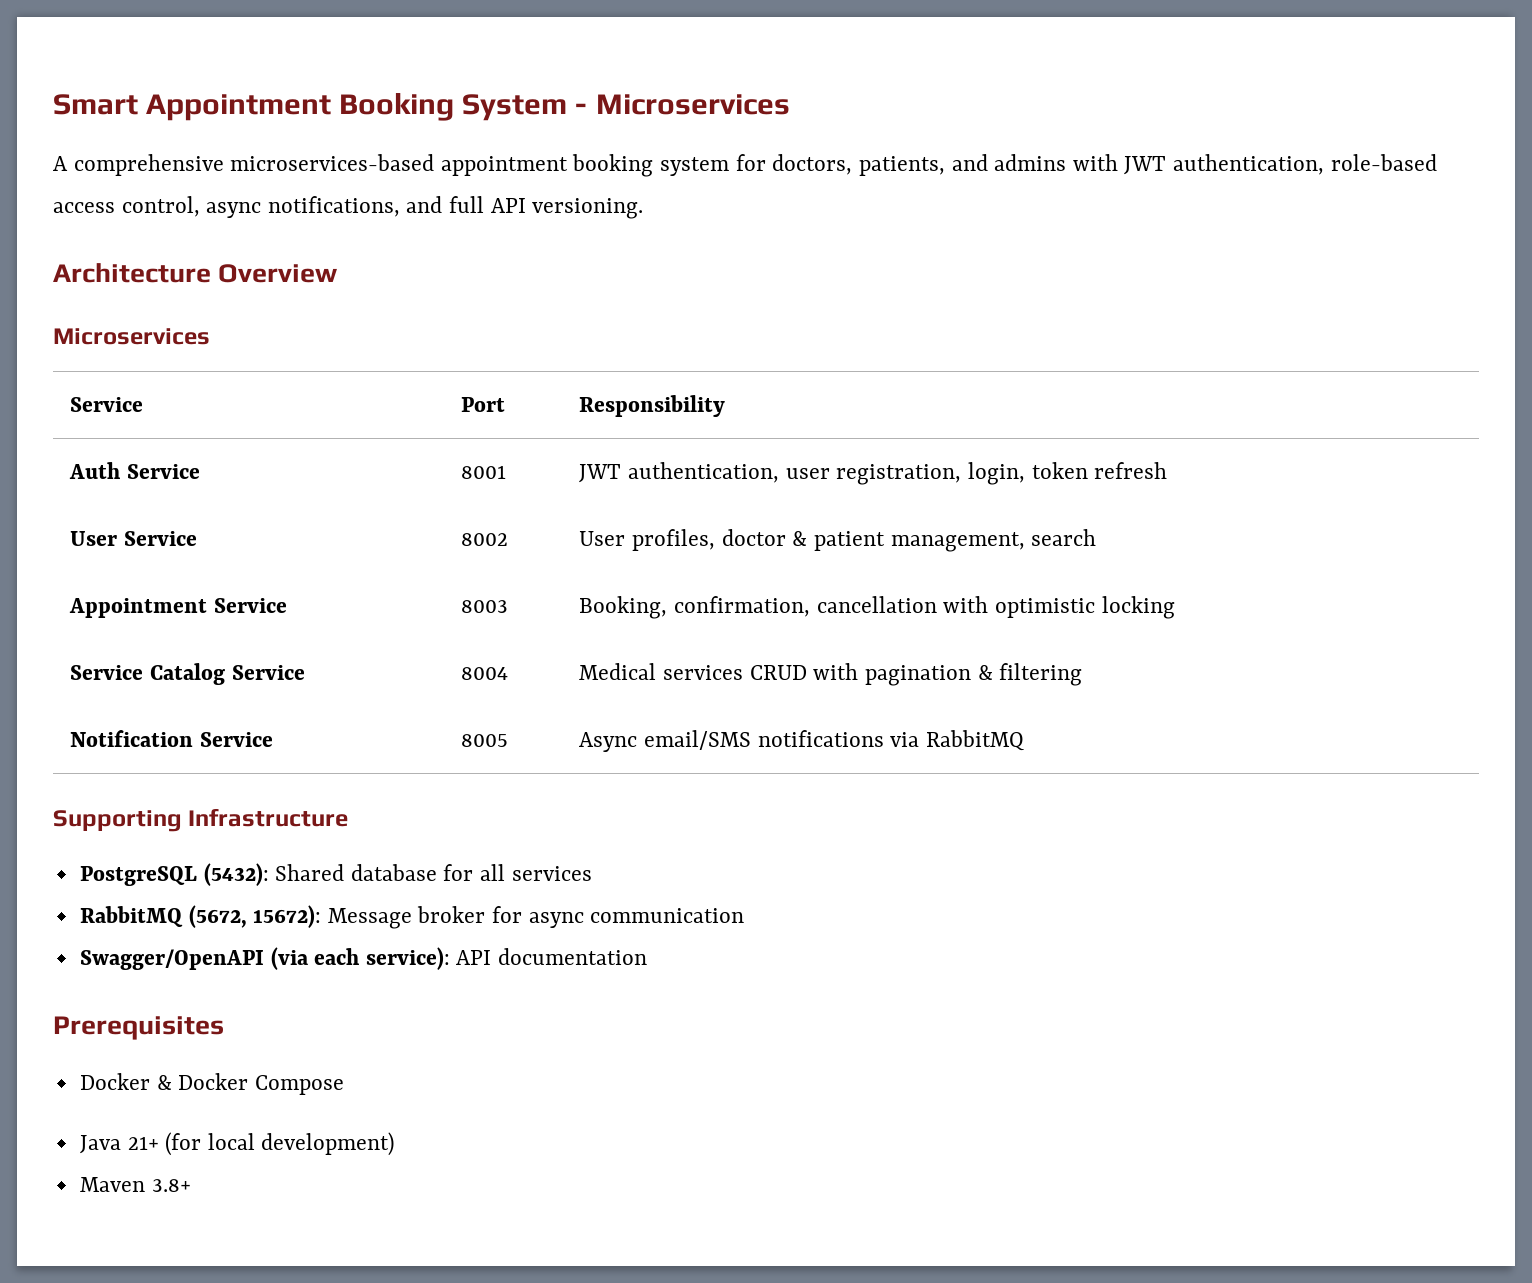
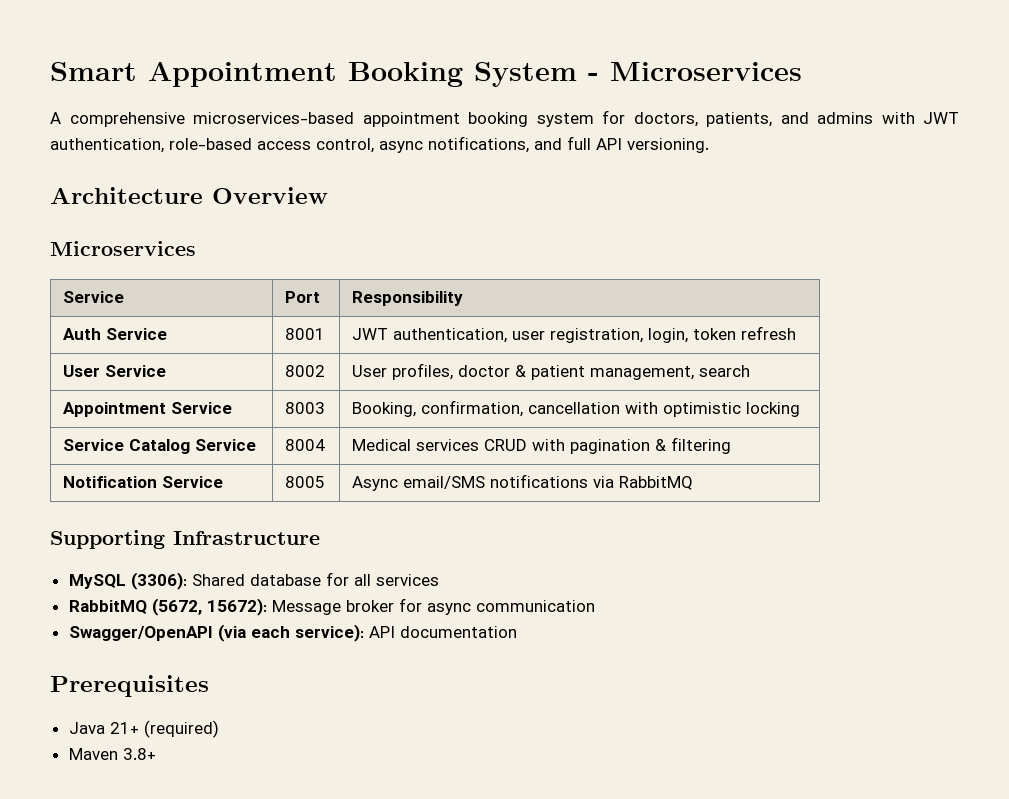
- PostgreSQL (5432): Shared database for all services
+ MySQL (3306): Shared database for all services
- Docker & Docker Compose
- Java 21+ (for local development)
+ Java 21+ (required)

